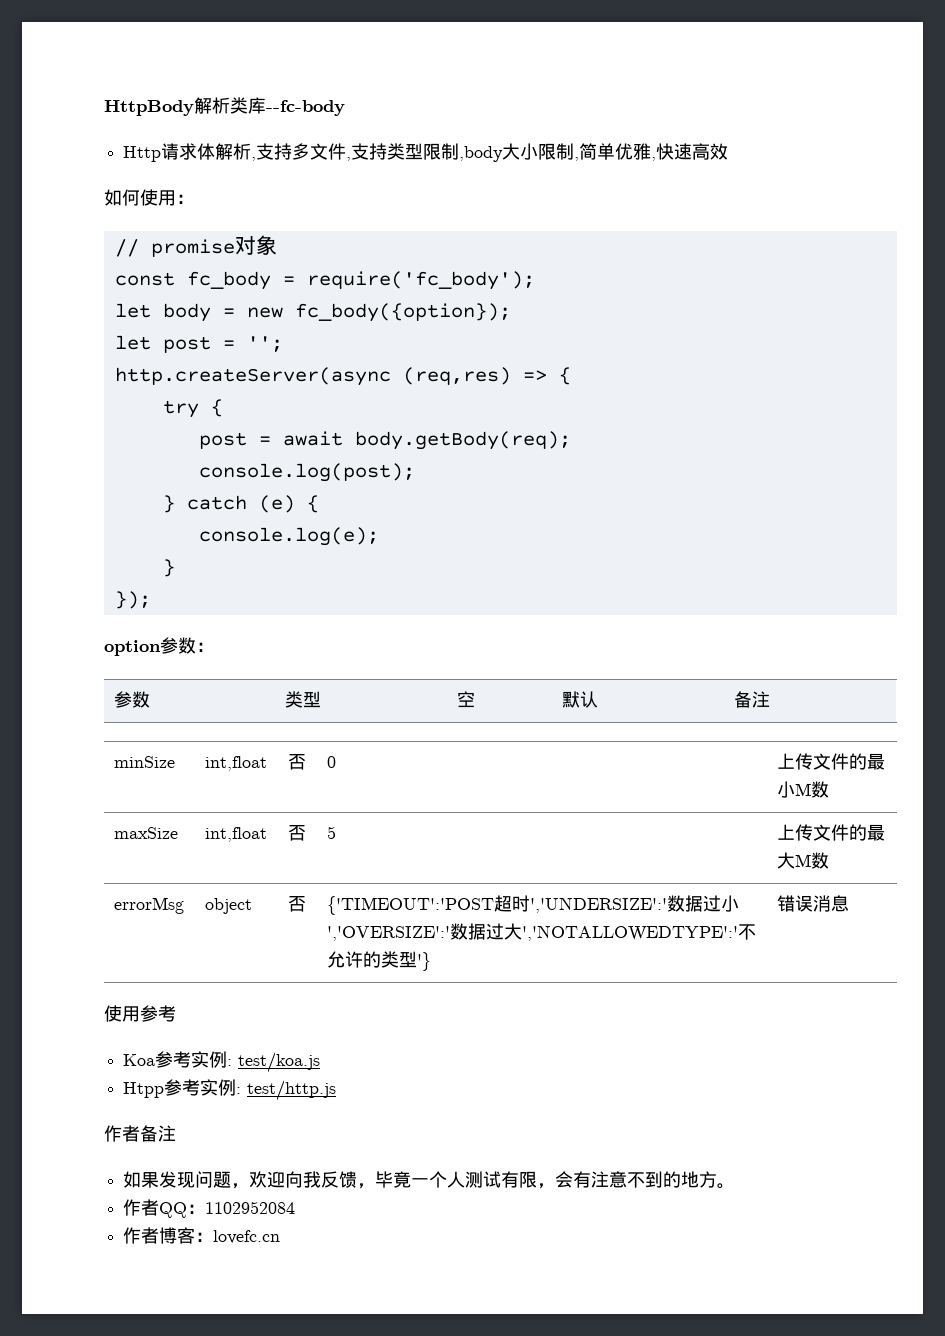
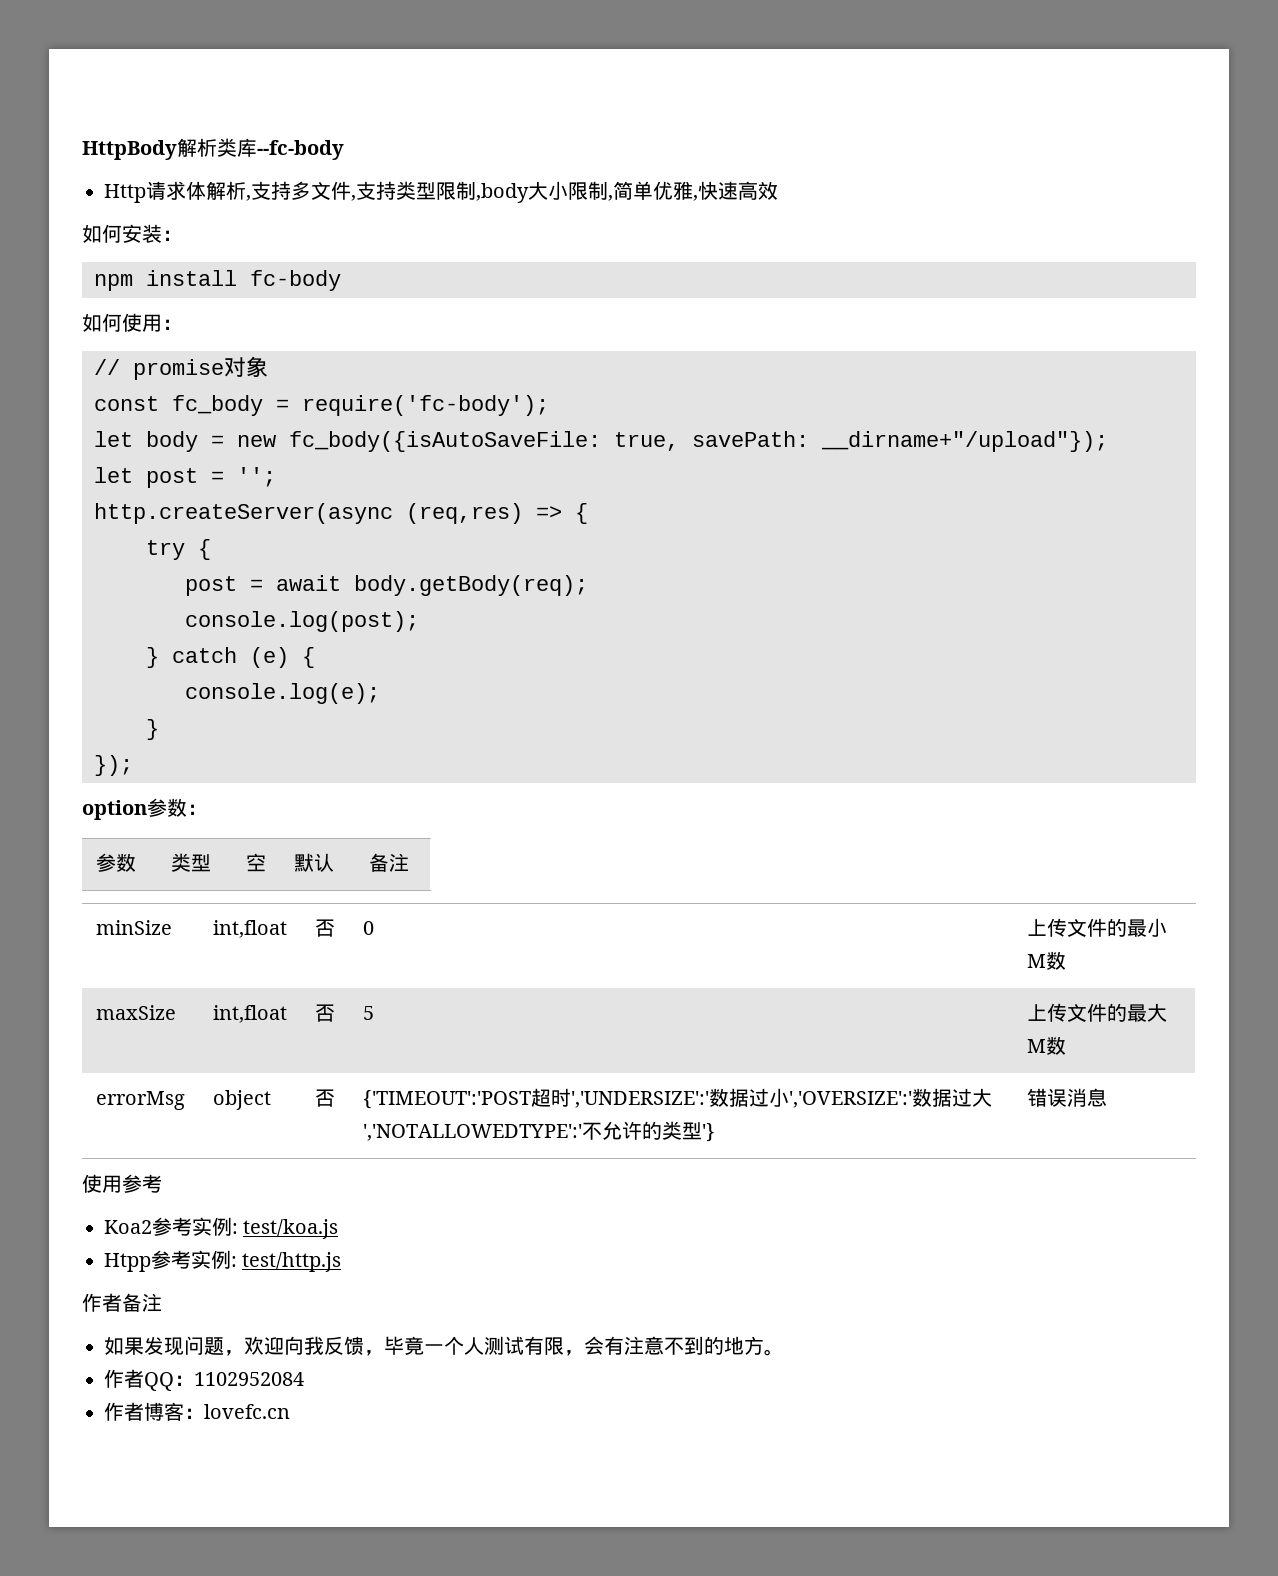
+ 如何安装：
+ npm install fc-body
- const fc_body = require('fc_body');
+ const fc_body = require('fc-body');
- let body = new fc_body({option});
+ let body = new fc_body({isAutoSaveFile: true, savePath: __dirname+"/upload"});
- Koa参考实例: test/koa.js
+ Koa2参考实例: test/koa.js

